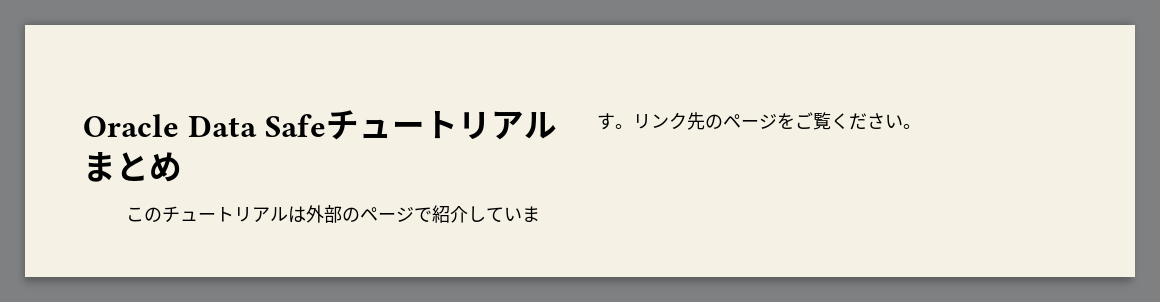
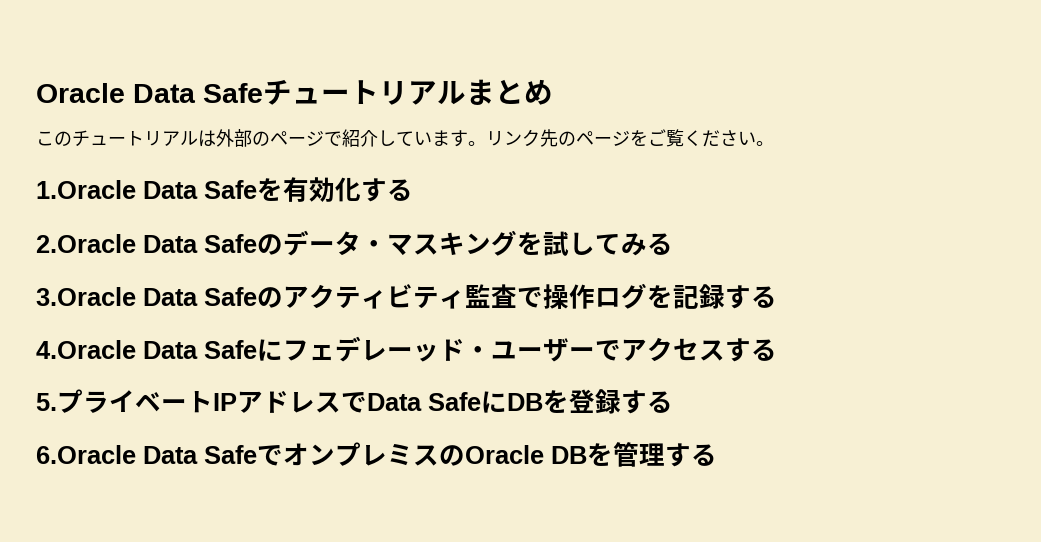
+ 1.Oracle Data Safeを有効化する
+ 2.Oracle Data Safeのデータ・マスキングを試してみる
+ 3.Oracle Data Safeのアクティビティ監査で操作ログを記録する
+ 4.Oracle Data Safeにフェデレーッド・ユーザーでアクセスする
+ 5.プライベートIPアドレスでData SafeにDBを登録する
+ 6.Oracle Data SafeでオンプレミスのOracle DBを管理する

